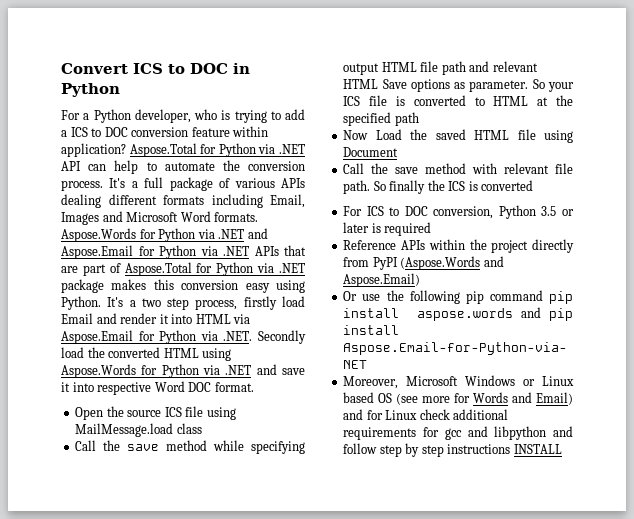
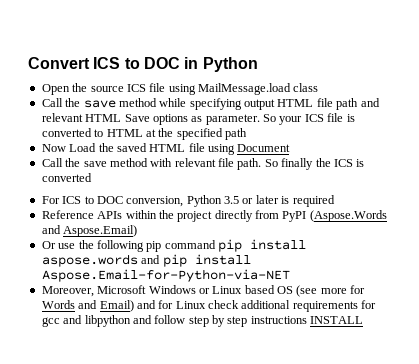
- For a Python developer, who is trying to add a ICS to DOC conversion feature within application? Aspose.Total for Python via .NET API can help to automate the conversion process. It's a full package of various APIs dealing different formats including Email, Images and Microsoft Word formats. Aspose.Words for Python via .NET and Aspose.Email for Python via .NET APIs that are part of Aspose.Total for Python via .NET package makes this conversion easy using Python. It's a two step process, firstly load Email and render it into HTML via Aspose.Email for Python via .NET. Secondly load the converted HTML using Aspose.Words for Python via .NET and save it into respective Word DOC format.

